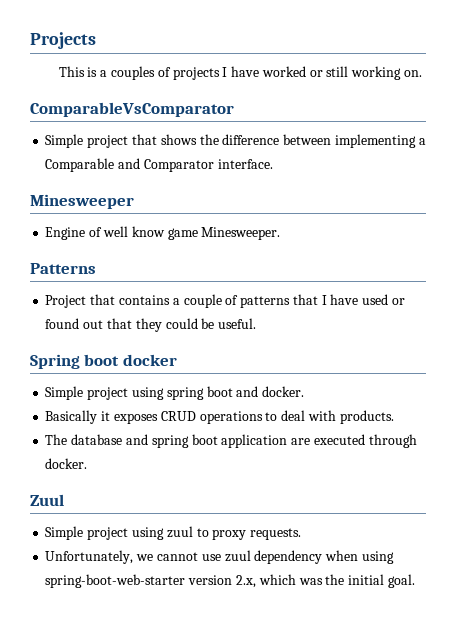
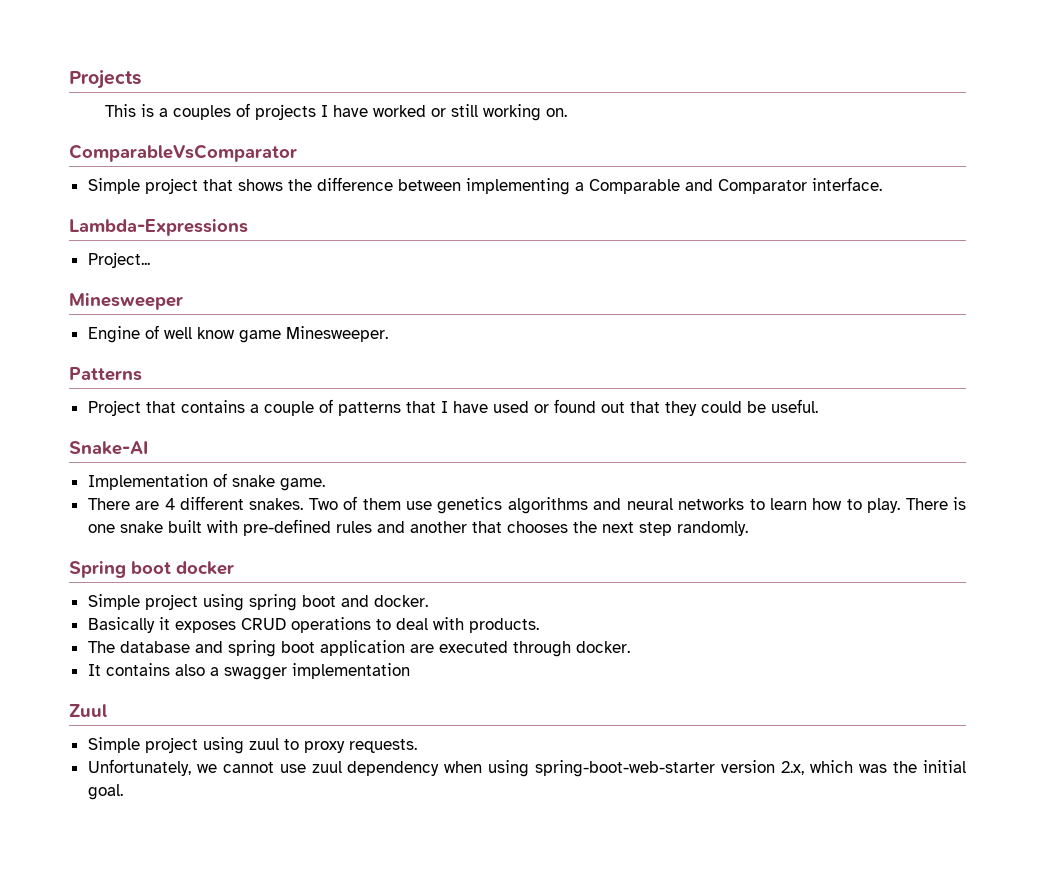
+ Lambda-Expressions
+ Project...
+ Snake-AI
+ Implementation of snake game.
+ There are 4 different snakes. Two of them use genetics algorithms and neural networks to learn how to play. There is one snake built with pre-defined rules and another that chooses the next step randomly.
+ It contains also a swagger implementation

